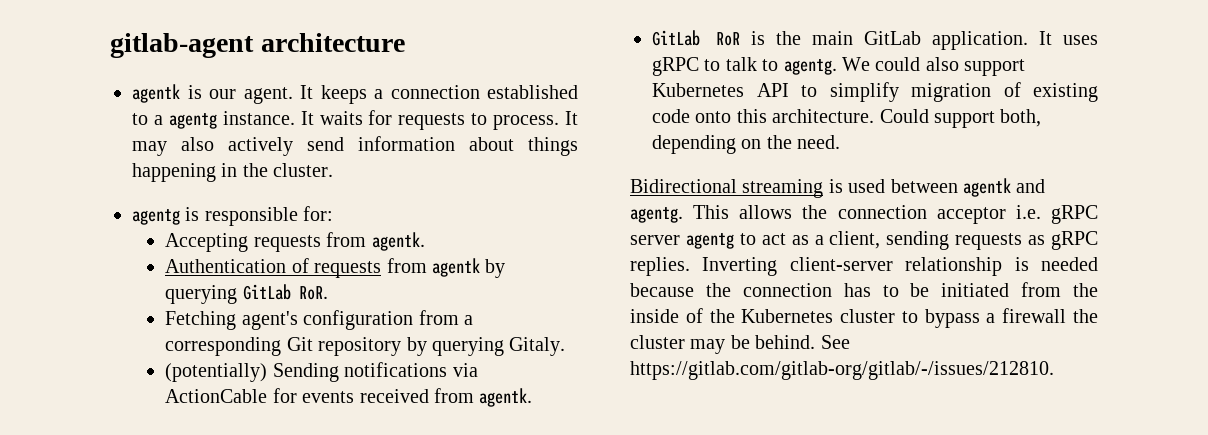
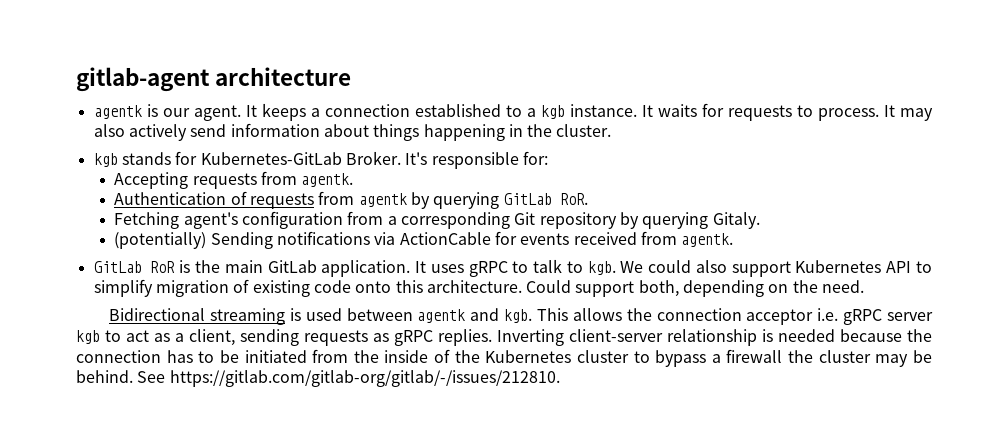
- It keeps a connection established to a agentg instance.
+ It keeps a connection established to a kgb instance.
- agentg is responsible for:
+ kgb stands for Kubernetes-GitLab Broker. It's responsible for:
- It uses gRPC to talk to agentg.
+ It uses gRPC to talk to kgb.
- Bidirectional streaming is used between agentk and agentg.
+ Bidirectional streaming is used between agentk and kgb.
- This allows the connection acceptor i.e. gRPC server agentg to act as a client, sending requests as gRPC replies.
+ This allows the connection acceptor i.e. gRPC server kgb to act as a client, sending requests as gRPC replies.

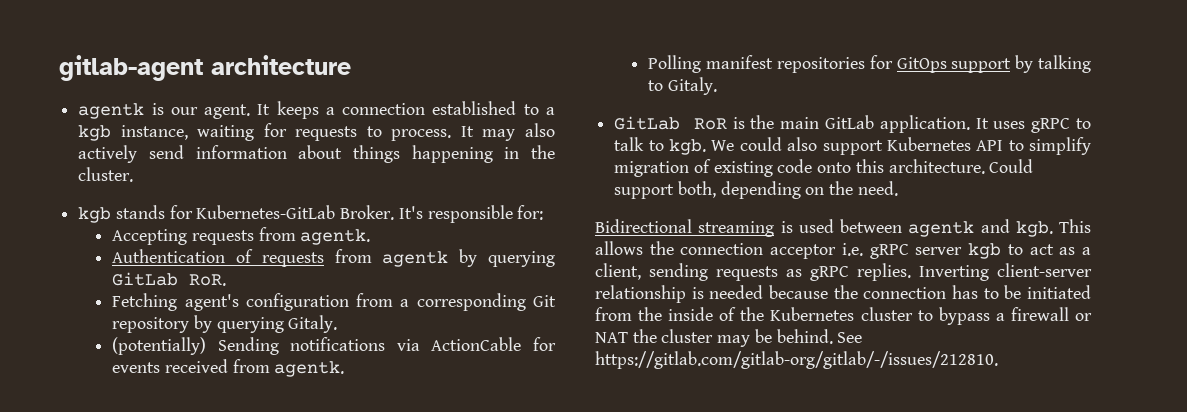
- It keeps a connection established to a kgb instance. It waits for requests to process.
+ It keeps a connection established to a kgb instance, waiting for requests to process.
+ Polling manifest repositories for GitOps support by talking to Gitaly.
- Inverting client-server relationship is needed because the connection has to be initiated from the inside of the Kubernetes cluster to bypass a firewall the cluster may be behind.
+ Inverting client-server relationship is needed because the connection has to be initiated from the inside of the Kubernetes cluster to bypass a firewall or NAT the cluster may be behind.

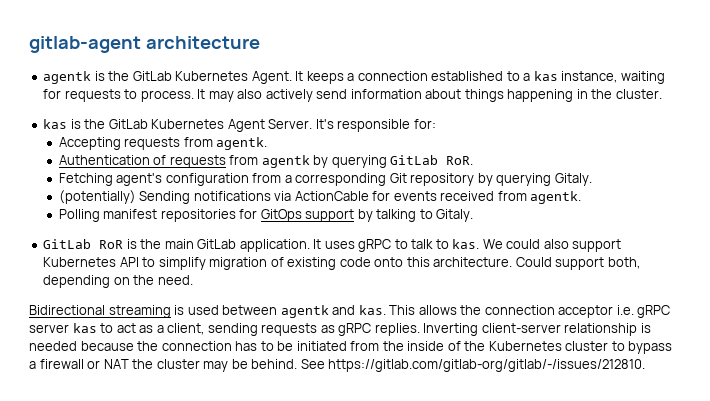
- agentk is our agent.
+ agentk is the GitLab Kubernetes Agent.
- It keeps a connection established to a kgb instance, waiting for requests to process.
+ It keeps a connection established to a kas instance, waiting for requests to process.
- kgb stands for Kubernetes-GitLab Broker.
+ kas is the GitLab Kubernetes Agent Server.
- It uses gRPC to talk to kgb.
+ It uses gRPC to talk to kas.
- Bidirectional streaming is used between agentk and kgb.
+ Bidirectional streaming is used between agentk and kas.
- This allows the connection acceptor i.e. gRPC server kgb to act as a client, sending requests as gRPC replies.
+ This allows the connection acceptor i.e. gRPC server kas to act as a client, sending requests as gRPC replies.

